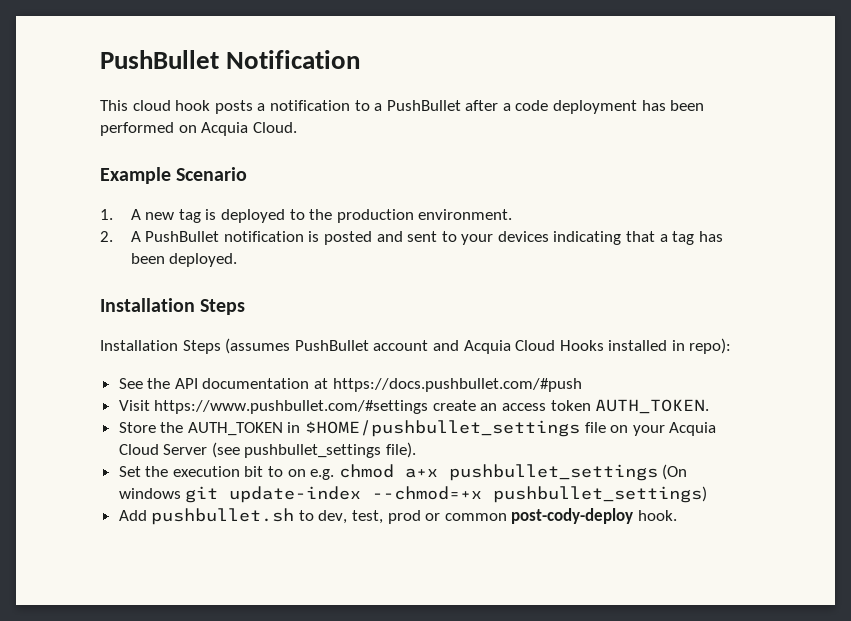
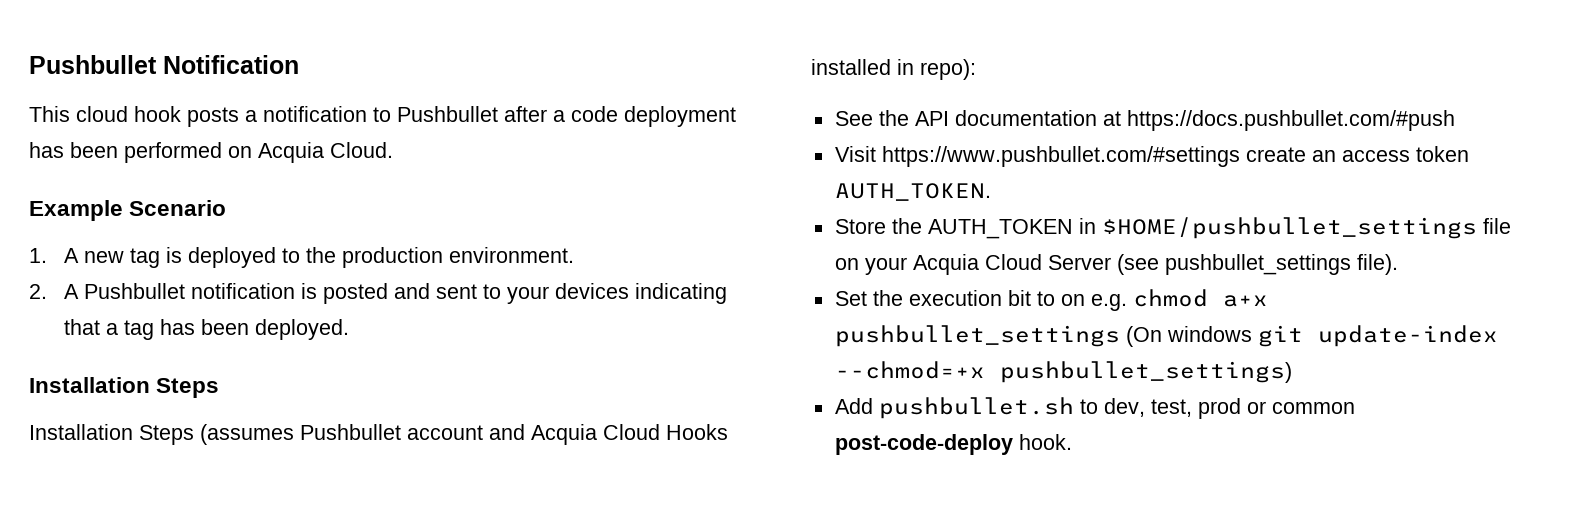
- PushBullet Notification
+ Pushbullet Notification
- This cloud hook posts a notification to a PushBullet after a code deployment has been performed on Acquia Cloud.
+ This cloud hook posts a notification to Pushbullet after a code deployment has been performed on Acquia Cloud.
- 2. A PushBullet notification is posted and sent to your devices indicating that a tag has been deployed.
+ 2. A Pushbullet notification is posted and sent to your devices indicating that a tag has been deployed.
- Installation Steps (assumes PushBullet account and Acquia Cloud Hooks installed in repo):
+ Installation Steps (assumes Pushbullet account and Acquia Cloud Hooks installed in repo):
- Add pushbullet.sh to dev, test, prod or common post-cody-deploy hook.
+ Add pushbullet.sh to dev, test, prod or common post-code-deploy hook.

